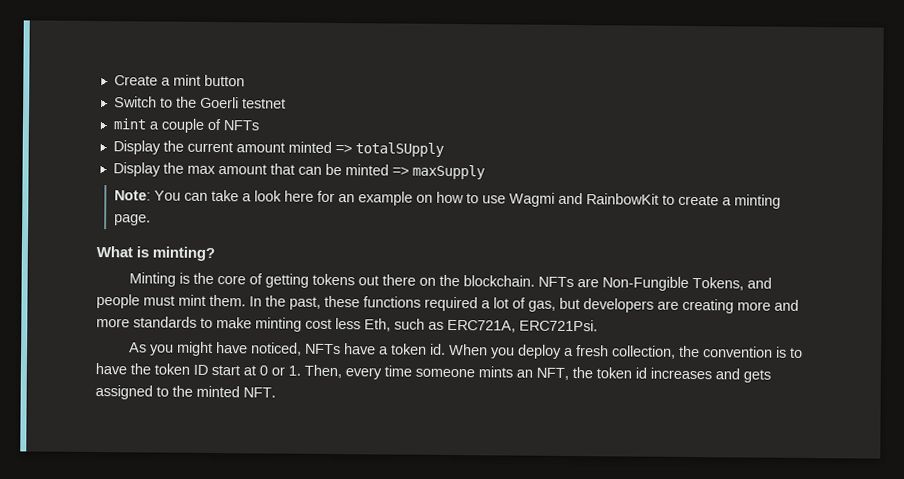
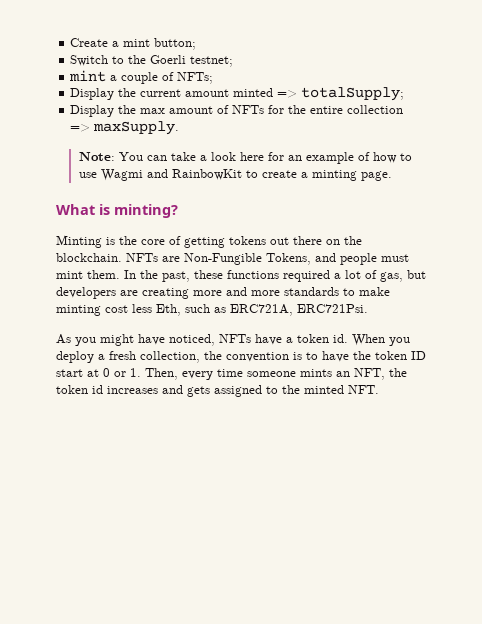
- Create a mint button
+ Create a mint button;
- Switch to the Goerli testnet
+ Switch to the Goerli testnet;
- mint a couple of NFTs
+ mint a couple of NFTs;
- Display the current amount minted => totalSUpply
+ Display the current amount minted => totalSupply;
- Display the max amount that can be minted => maxSupply
+ Display the max amount of NFTs for the entire collection => maxSupply.
- Note: You can take a look here for an example on how to use Wagmi and RainbowKit to create a minting page.
+ Note: You can take a look here for an example of how to use Wagmi and RainbowKit to create a minting page.

